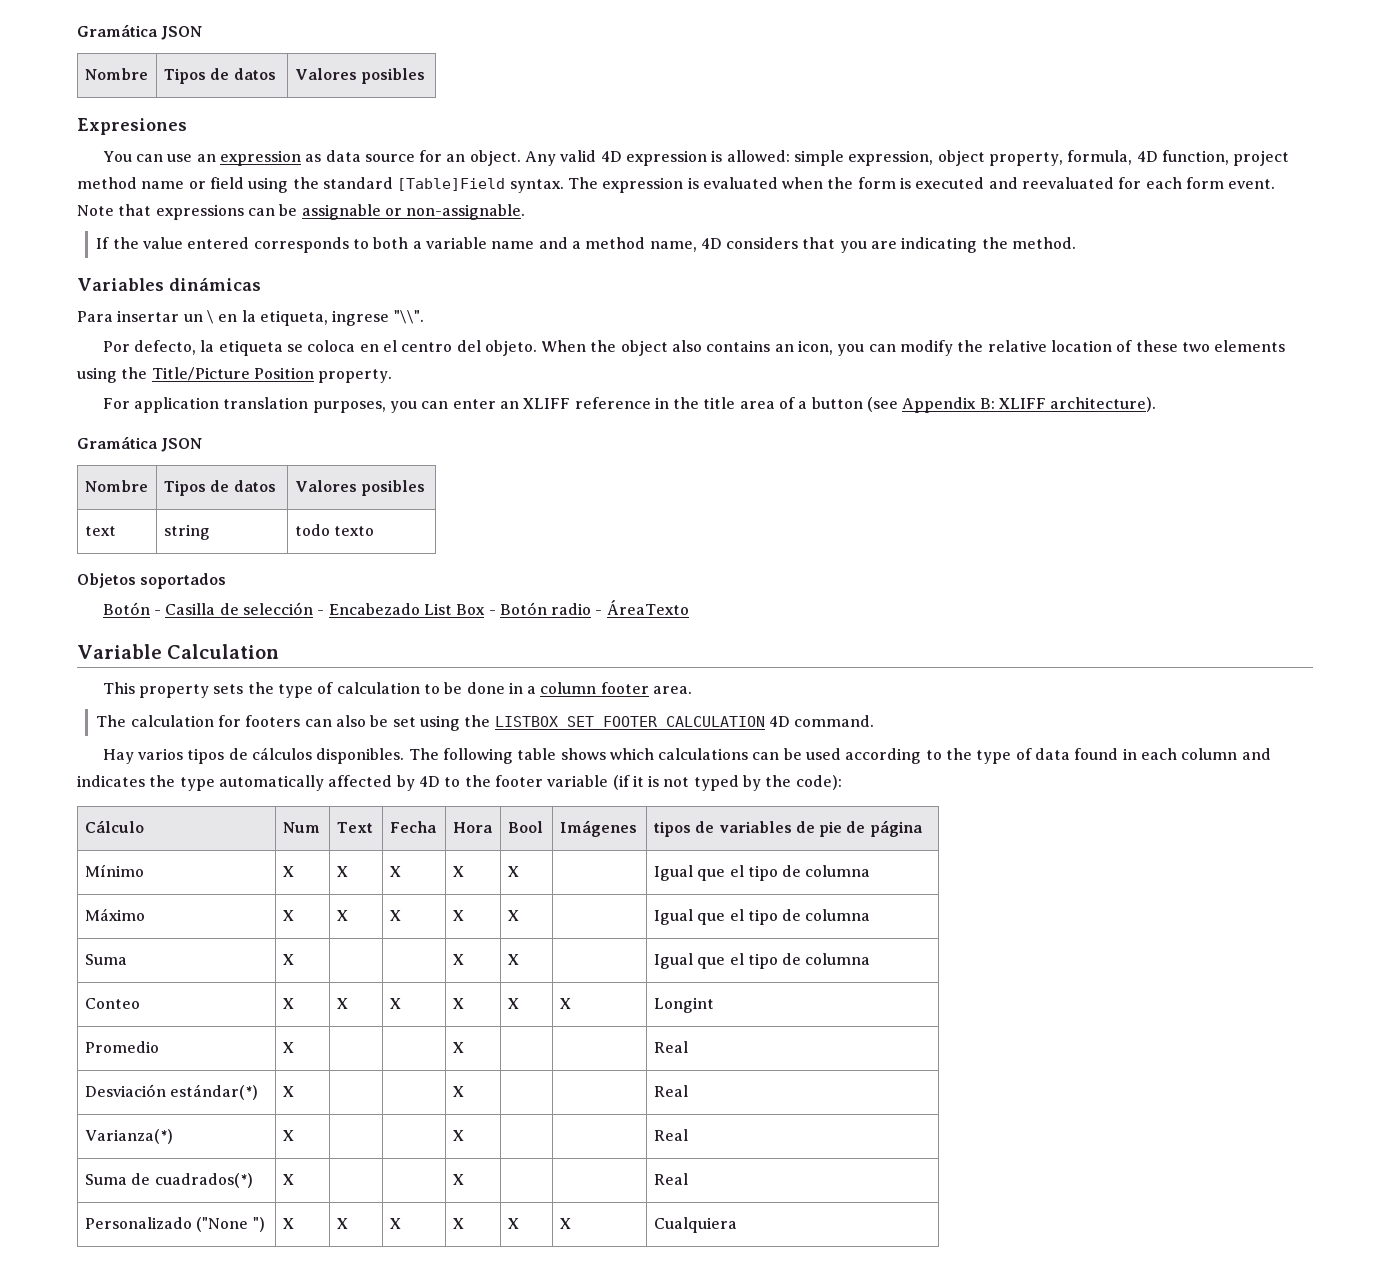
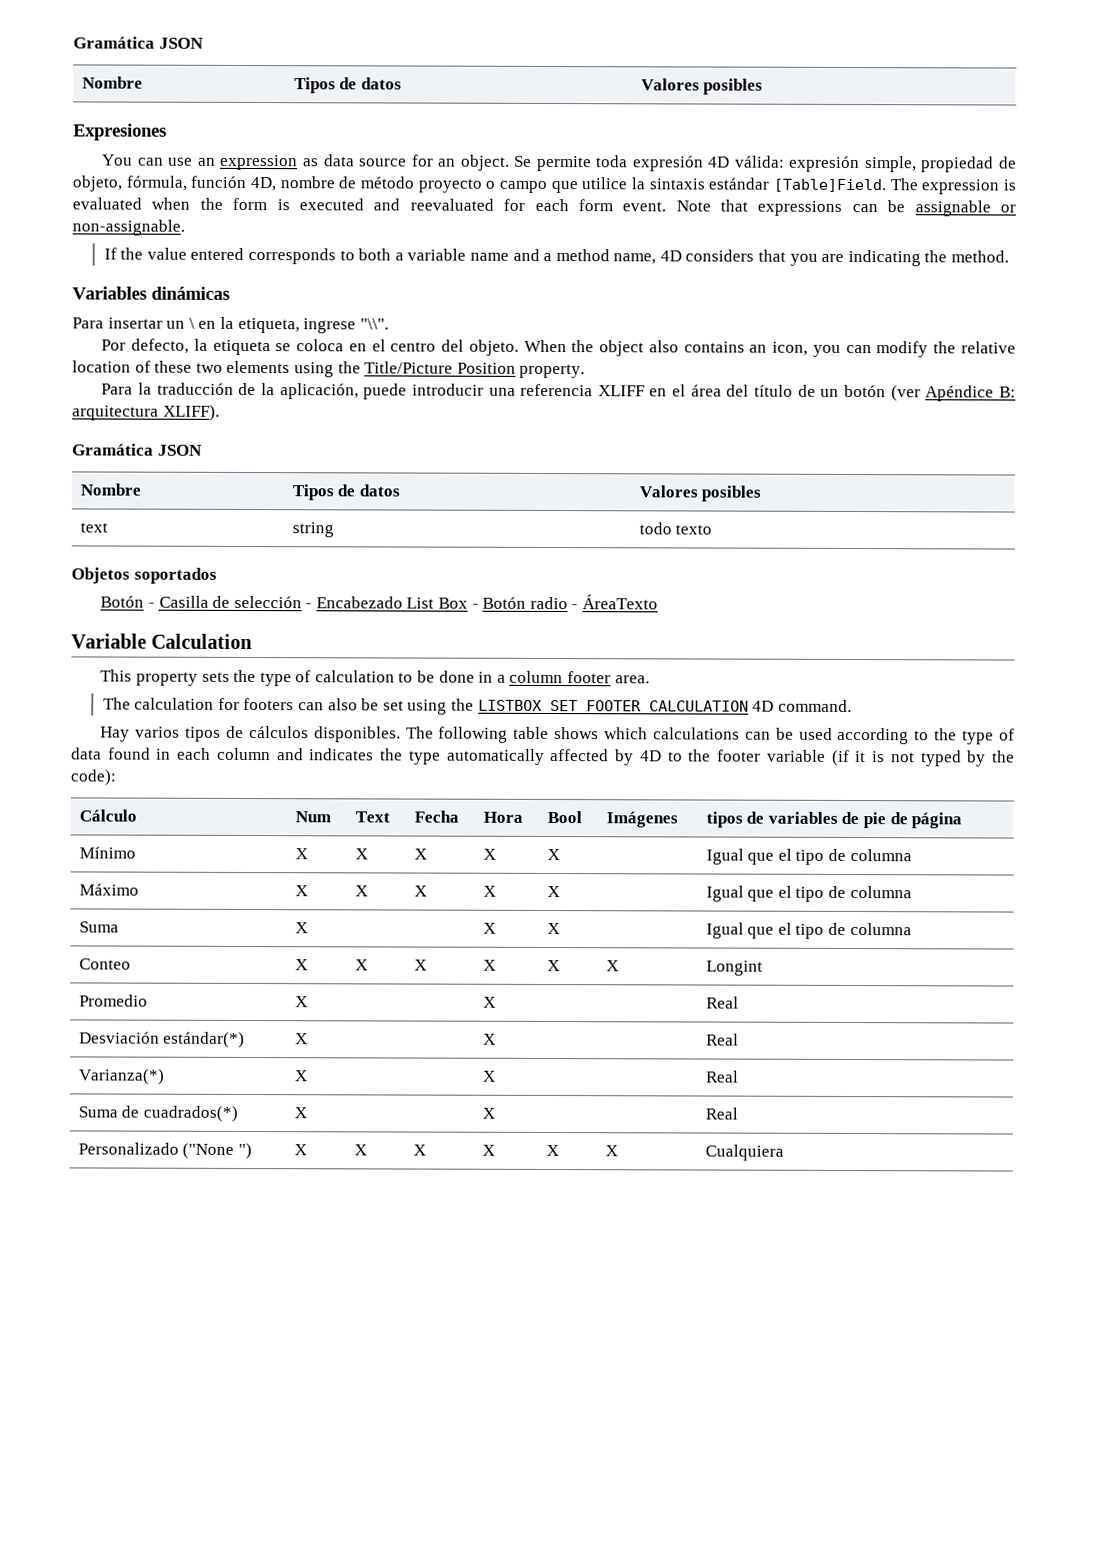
- Any valid 4D expression is allowed: simple expression, object property, formula, 4D function, project method name or field using the standard [Table]Field syntax.
+ Se permite toda expresión 4D válida: expresión simple, propiedad de objeto, fórmula, función 4D, nombre de método proyecto o campo que utilice la sintaxis estándar [Table]Field.
- For application translation purposes, you can enter an XLIFF reference in the title area of a button (see Appendix B: XLIFF architecture).
+ Para la traducción de la aplicación, puede introducir una referencia XLIFF en el área del título de un botón (ver Apéndice B: arquitectura XLIFF).

